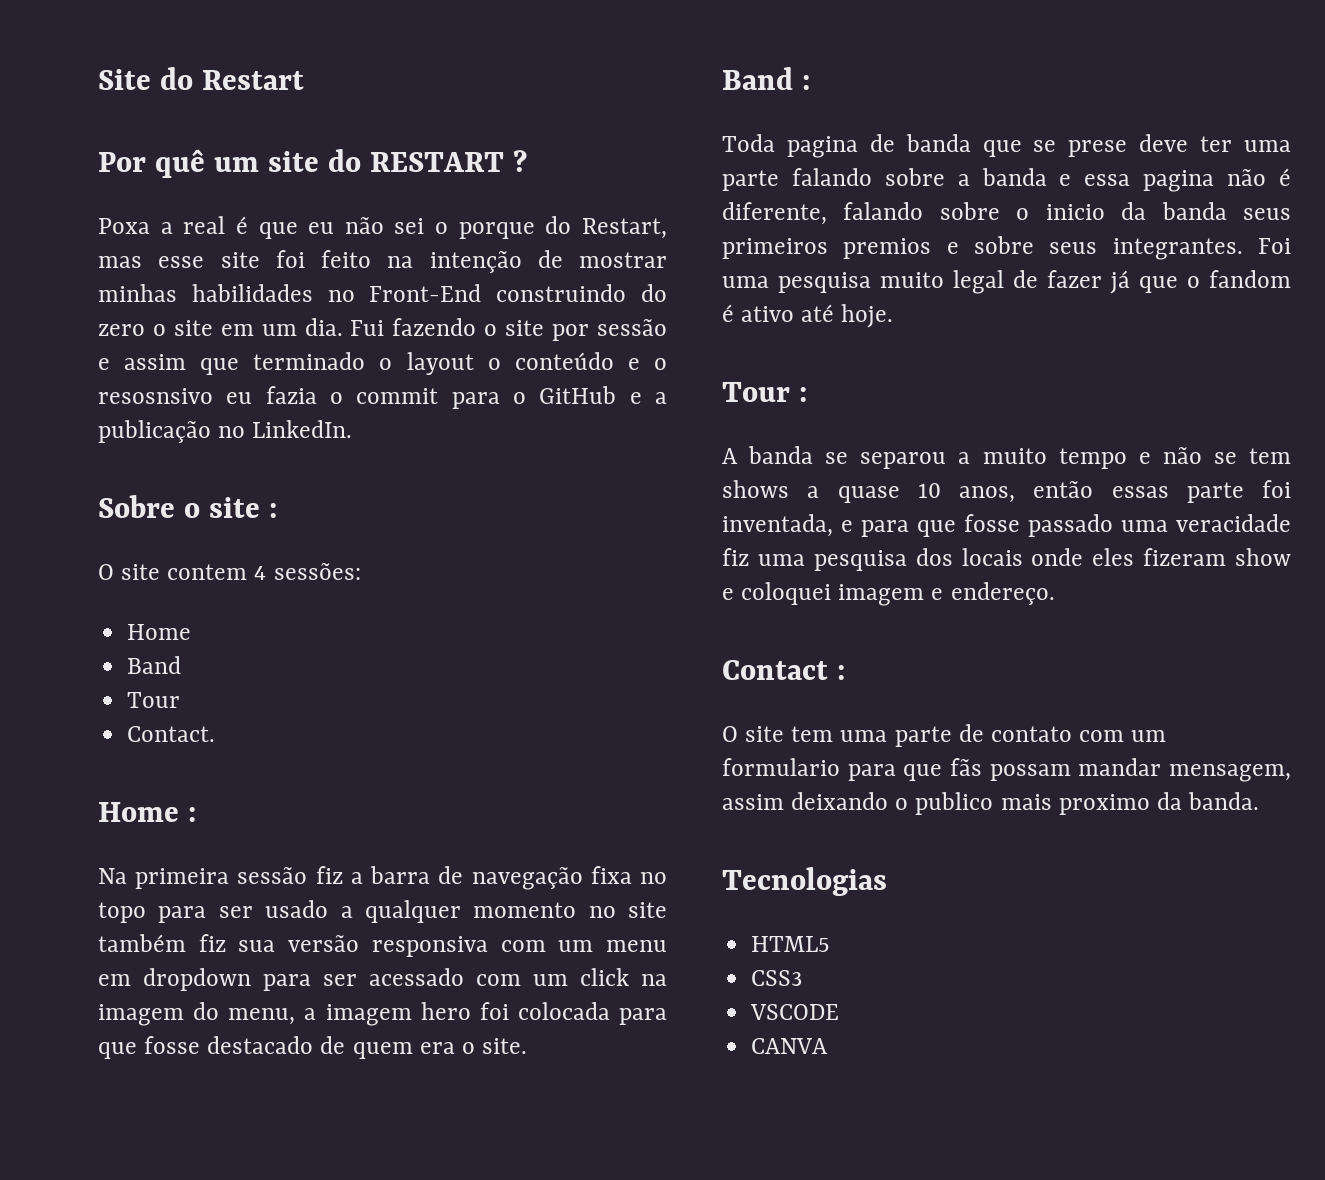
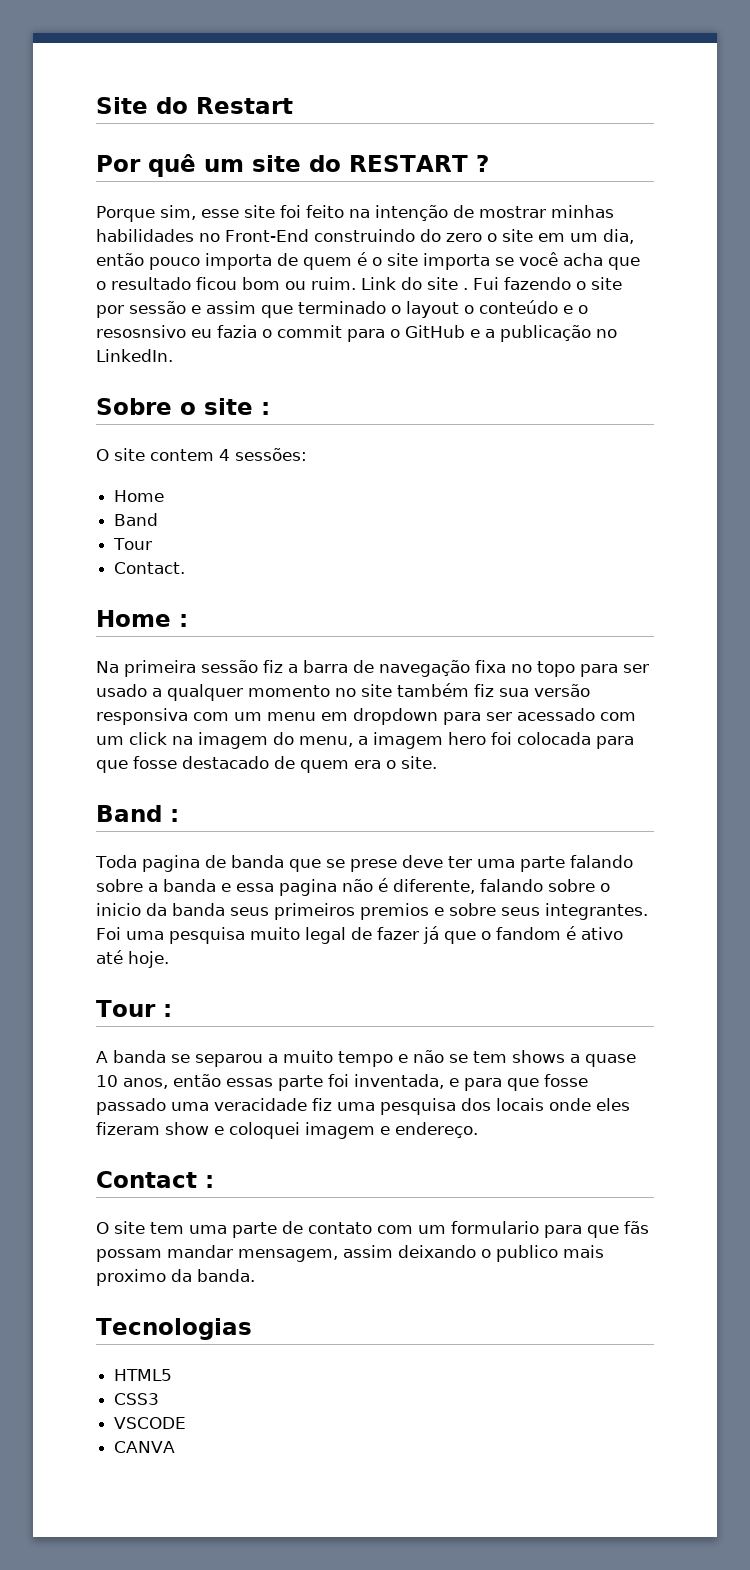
- Poxa a real é que eu não sei o porque do Restart, mas esse site foi feito na intenção de mostrar minhas habilidades no Front-End construindo do zero o site em um dia.
+ Porque sim, esse site foi feito na intenção de mostrar minhas habilidades no Front-End construindo do zero o site em um dia, então pouco importa de quem é o site importa se você acha que o resultado ficou bom ou ruim. Link do site .

